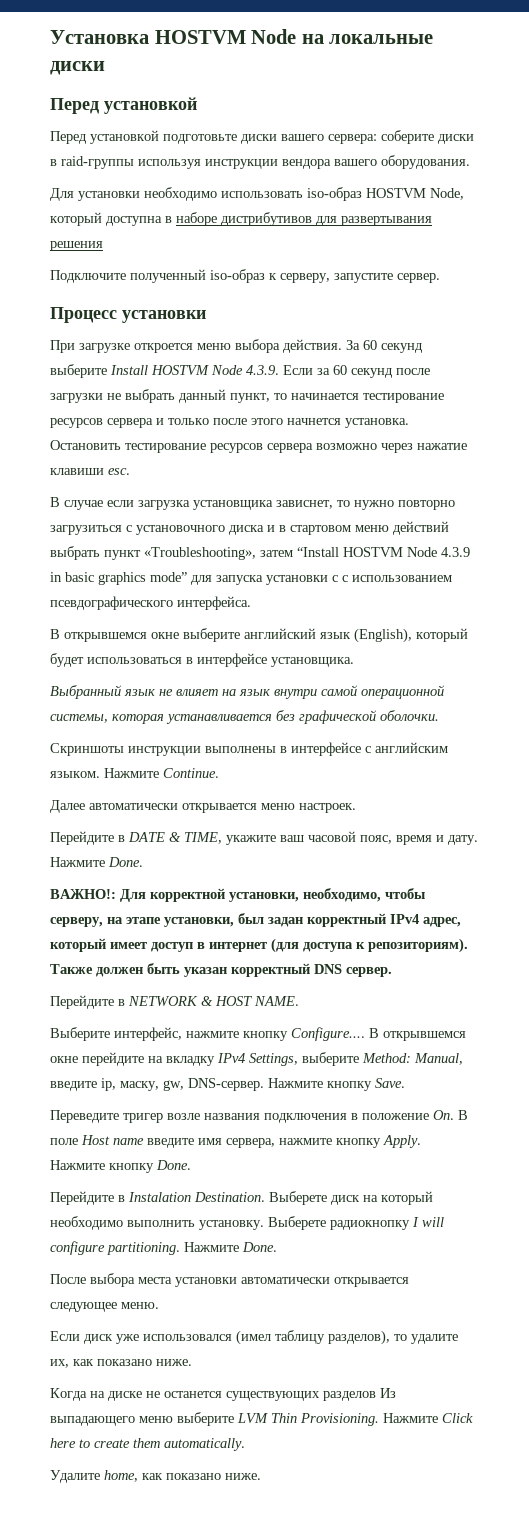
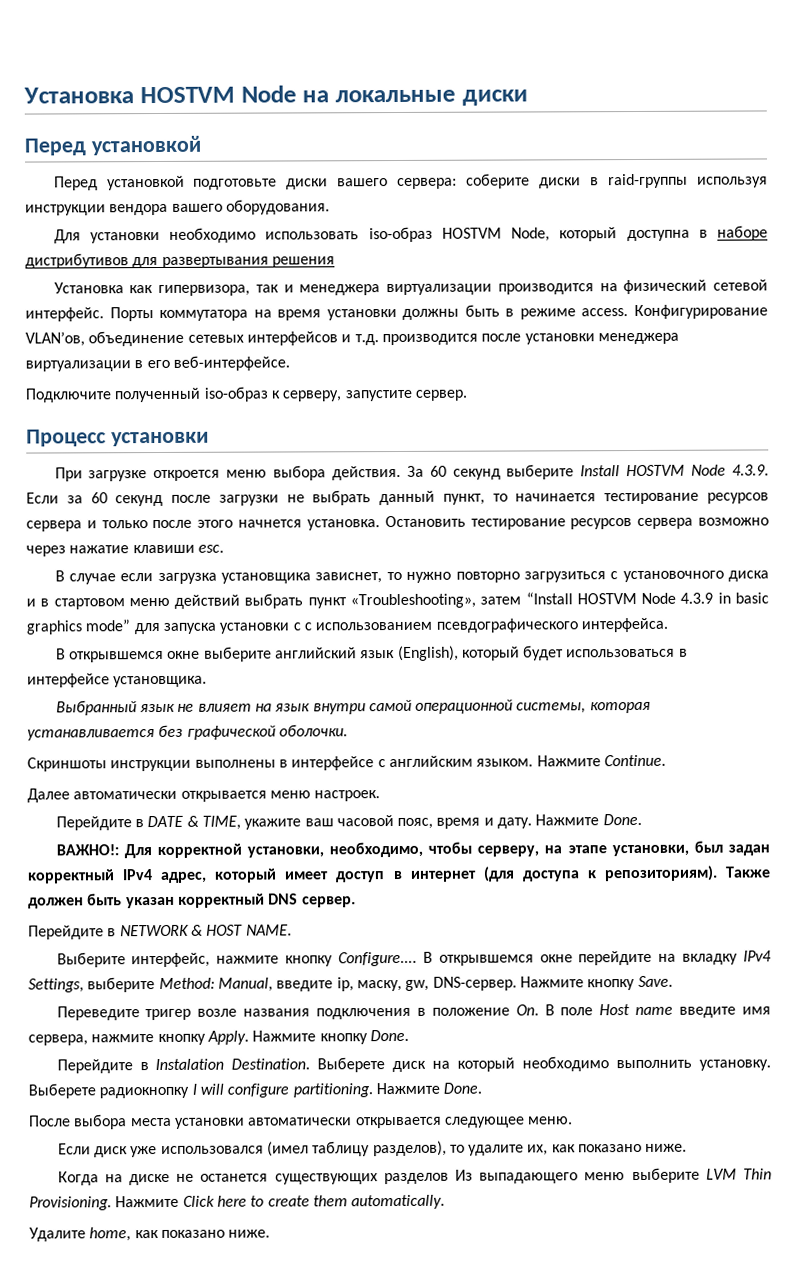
+ Установка как гипервизора, так и менеджера виртуализации производится на физический сетевой интерфейс. Порты коммутатора на время установки должны быть в режиме access. Конфигурирование VLAN’ов, объединение сетевых интерфейсов и т.д. производится после установки менеджера виртуализации в его веб-интерфейсе.

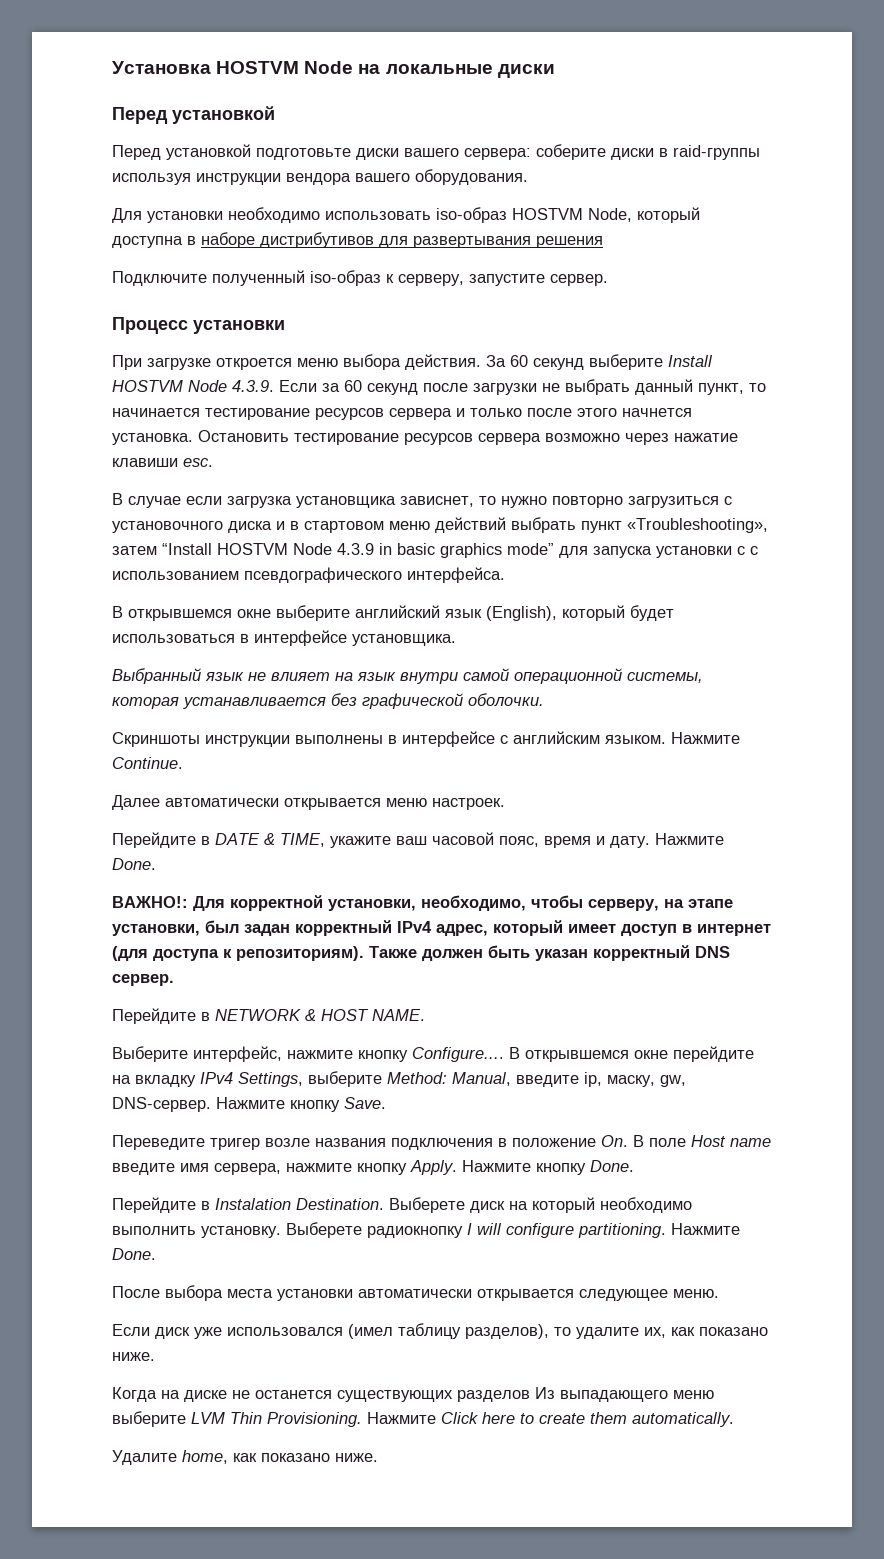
- Установка как гипервизора, так и менеджера виртуализации производится на физический сетевой интерфейс. Порты коммутатора на время установки должны быть в режиме access. Конфигурирование VLAN’ов, объединение сетевых интерфейсов и т.д. производится после установки менеджера виртуализации в его веб-интерфейсе.

